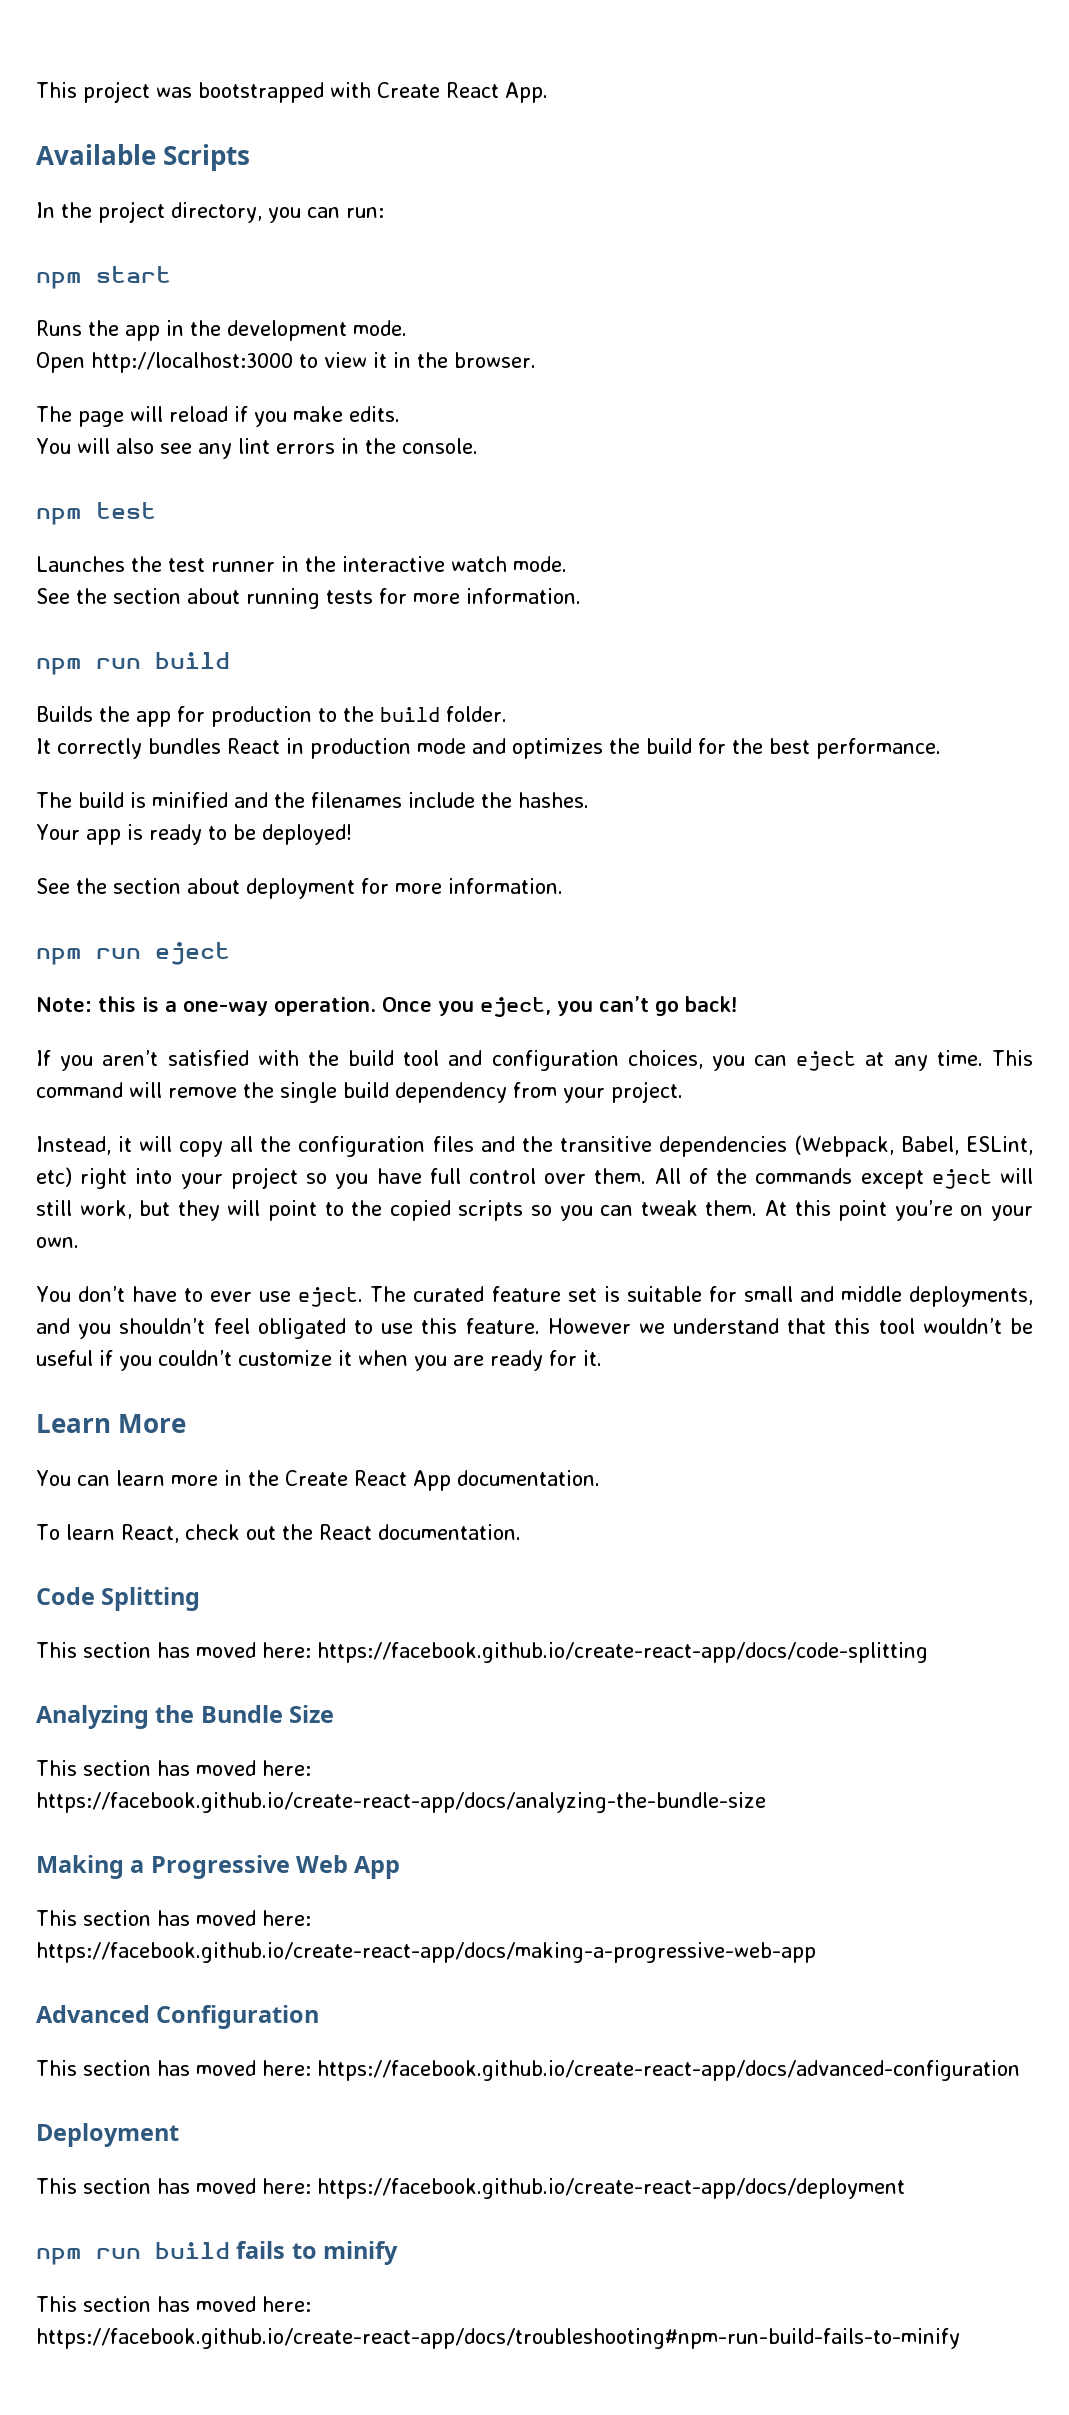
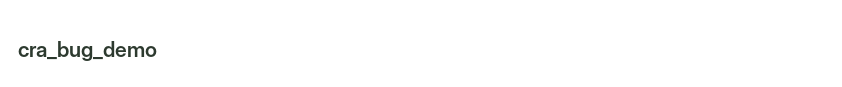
- This project was bootstrapped with Create React App.
- Available Scripts
- In the project directory, you can run:
- npm start
- Runs the app in the development mode.
- Open http://localhost:3000 to view it in the browser.
- The page will reload if you make edits.
- You will also see any lint errors in the console.
- npm test
- Launches the test runner in the interactive watch mode.
- See the section about running tests for more information.
- npm run build
- Builds the app for production to the build folder.
- It correctly bundles React in production mode and optimizes the build for the best performance.
- The build is minified and the filenames include the hashes.
- Your app is ready to be deployed!
- See the section about deployment for more information.
- npm run eject
- Note: this is a one-way operation. Once you eject, you can’t go back!
- If you aren’t satisfied with the build tool and configuration choices, you can eject at any time. This command will remove the single build dependency from your project.
- Instead, it will copy all the configuration files and the transitive dependencies (Webpack, Babel, ESLint, etc) right into your project so you have full control over them. All of the commands except eject will still work, but they will point to the copied scripts so you can tweak them. At this point you’re on your own.
- You don’t have to ever use eject. The curated feature set is suitable for small and middle deployments, and you shouldn’t feel obligated to use this feature. However we understand that this tool wouldn’t be useful if you couldn’t customize it when you are ready for it.
- Learn More
- You can learn more in the Create React App documentation.
- To learn React, check out the React documentation.
- Code Splitting
- This section has moved here: https://facebook.github.io/create-react-app/docs/code-splitting
- Analyzing the Bundle Size
- This section has moved here: https://facebook.github.io/create-react-app/docs/analyzing-the-bundle-size
- Making a Progressive Web App
- This section has moved here: https://facebook.github.io/create-react-app/docs/making-a-progressive-web-app
- Advanced Configuration
- This section has moved here: https://facebook.github.io/create-react-app/docs/advanced-configuration
- Deployment
- This section has moved here: https://facebook.github.io/create-react-app/docs/deployment
- npm run build fails to minify
- This section has moved here: https://facebook.github.io/create-react-app/docs/troubleshooting#npm-run-build-fails-to-minify
+ cra_bug_demo

